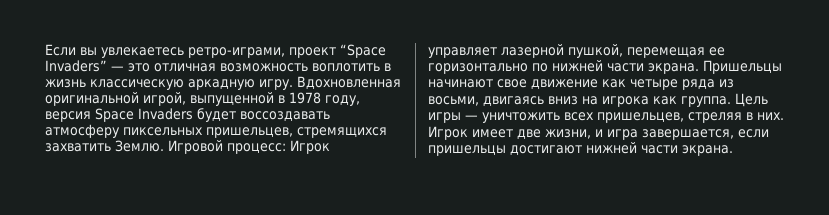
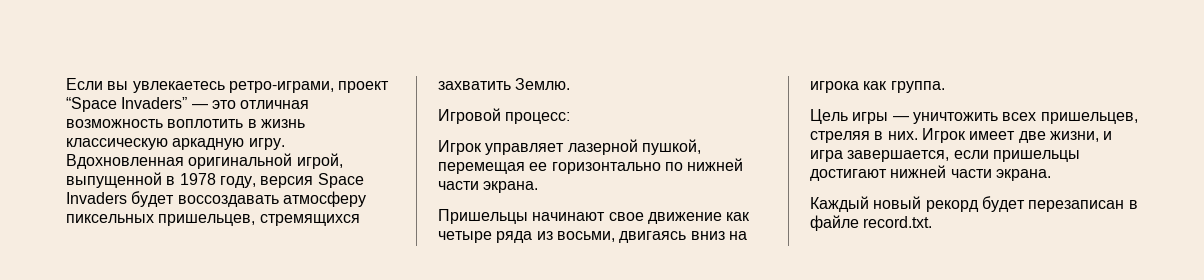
- Вдохновленная оригинальной игрой, выпущенной в 1978 году, версия Space Invaders будет воссоздавать атмосферу пиксельных пришельцев, стремящихся захватить Землю. Игровой процесс: Игрок управляет лазерной пушкой, перемещая ее горизонтально по нижней части экрана. Пришельцы начинают свое движение как четыре ряда из восьми, двигаясь вниз на игрока как группа. Цель игры — уничтожить всех пришельцев, стреляя в них.
+ Вдохновленная оригинальной игрой, выпущенной в 1978 году, версия Space Invaders будет воссоздавать атмосферу пиксельных пришельцев, стремящихся захватить Землю.
+ Игровой процесс:
+ Игрок управляет лазерной пушкой, перемещая ее горизонтально по нижней части экрана.
+ Пришельцы начинают свое движение как четыре ряда из восьми, двигаясь вниз на игрока как группа.
+ Цель игры — уничтожить всех пришельцев, стреляя в них.
+ Каждый новый рекорд будет перезаписан в файле record.txt.

